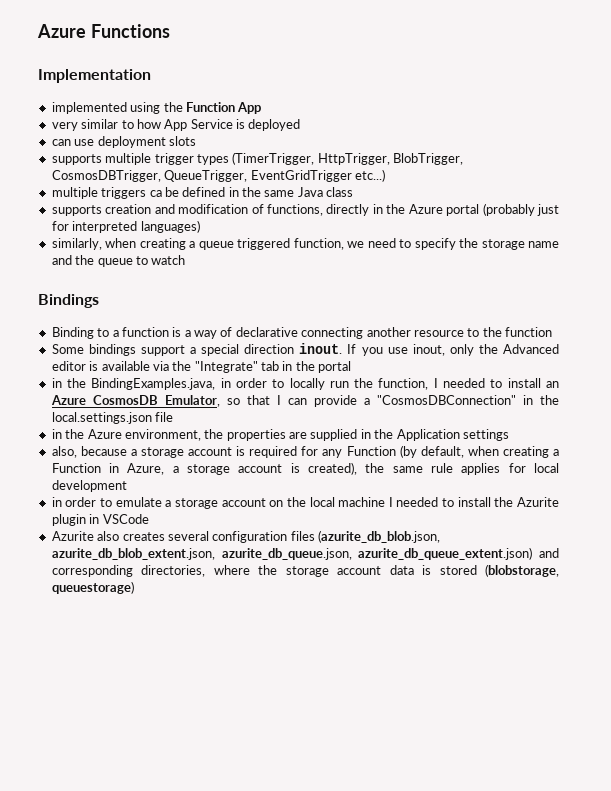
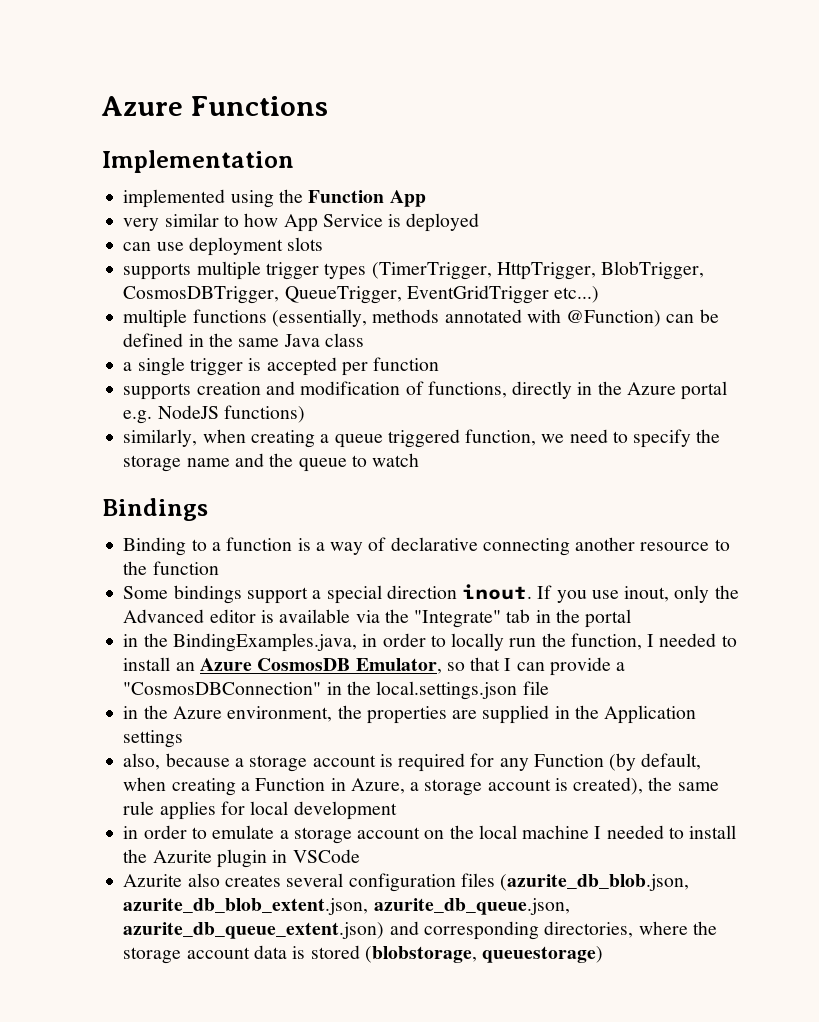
- multiple triggers ca be defined in the same Java class
+ multiple functions (essentially, methods annotated with @Function) can be defined in the same Java class
+ a single trigger is accepted per function
- supports creation and modification of functions, directly in the Azure portal (probably just for interpreted languages)
+ supports creation and modification of functions, directly in the Azure portal e.g. NodeJS functions)

